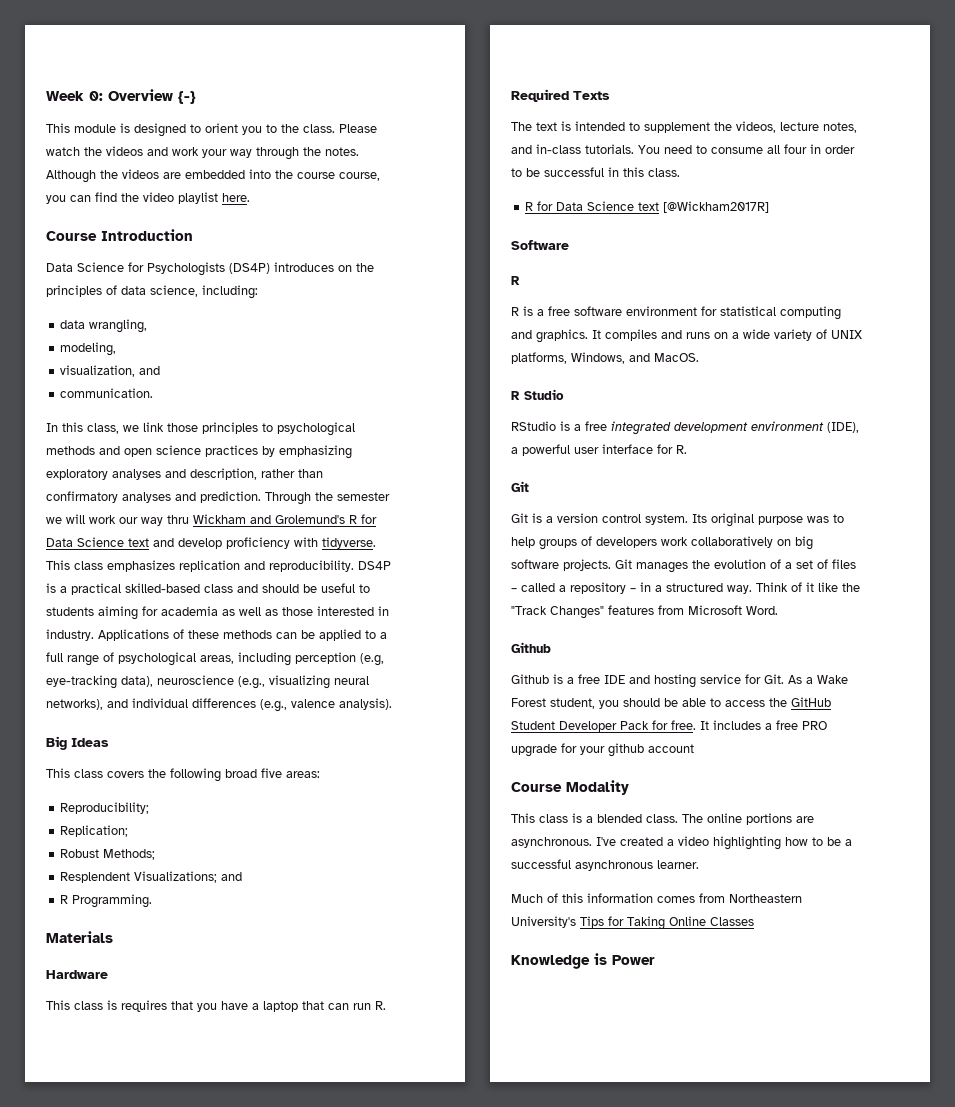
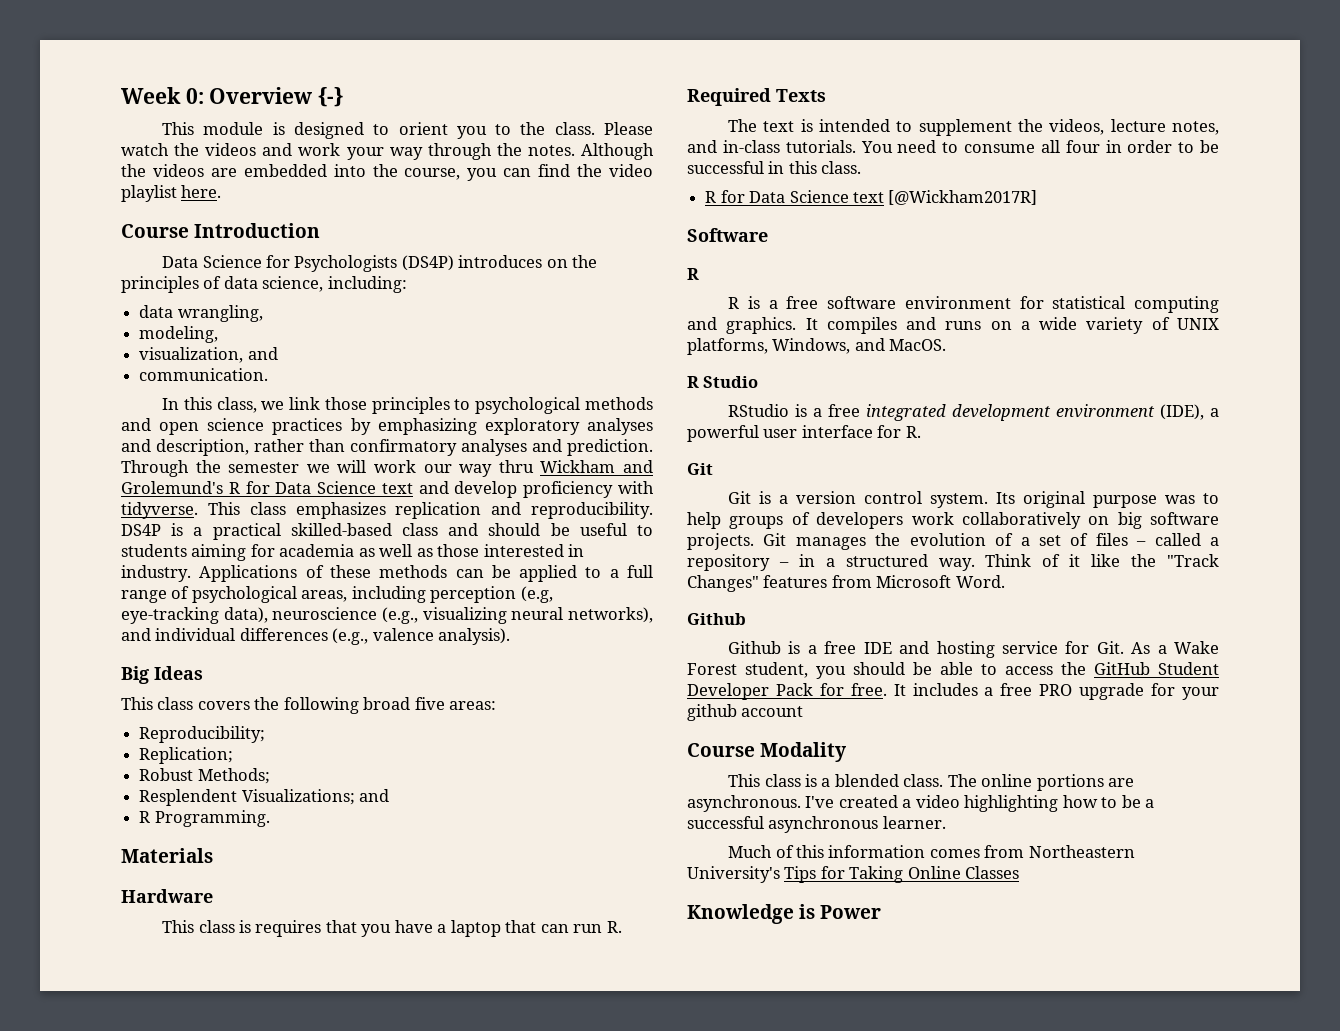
- Although the videos are embedded into the course course, you can find the video playlist here.
+ Although the videos are embedded into the course, you can find the video playlist here.

